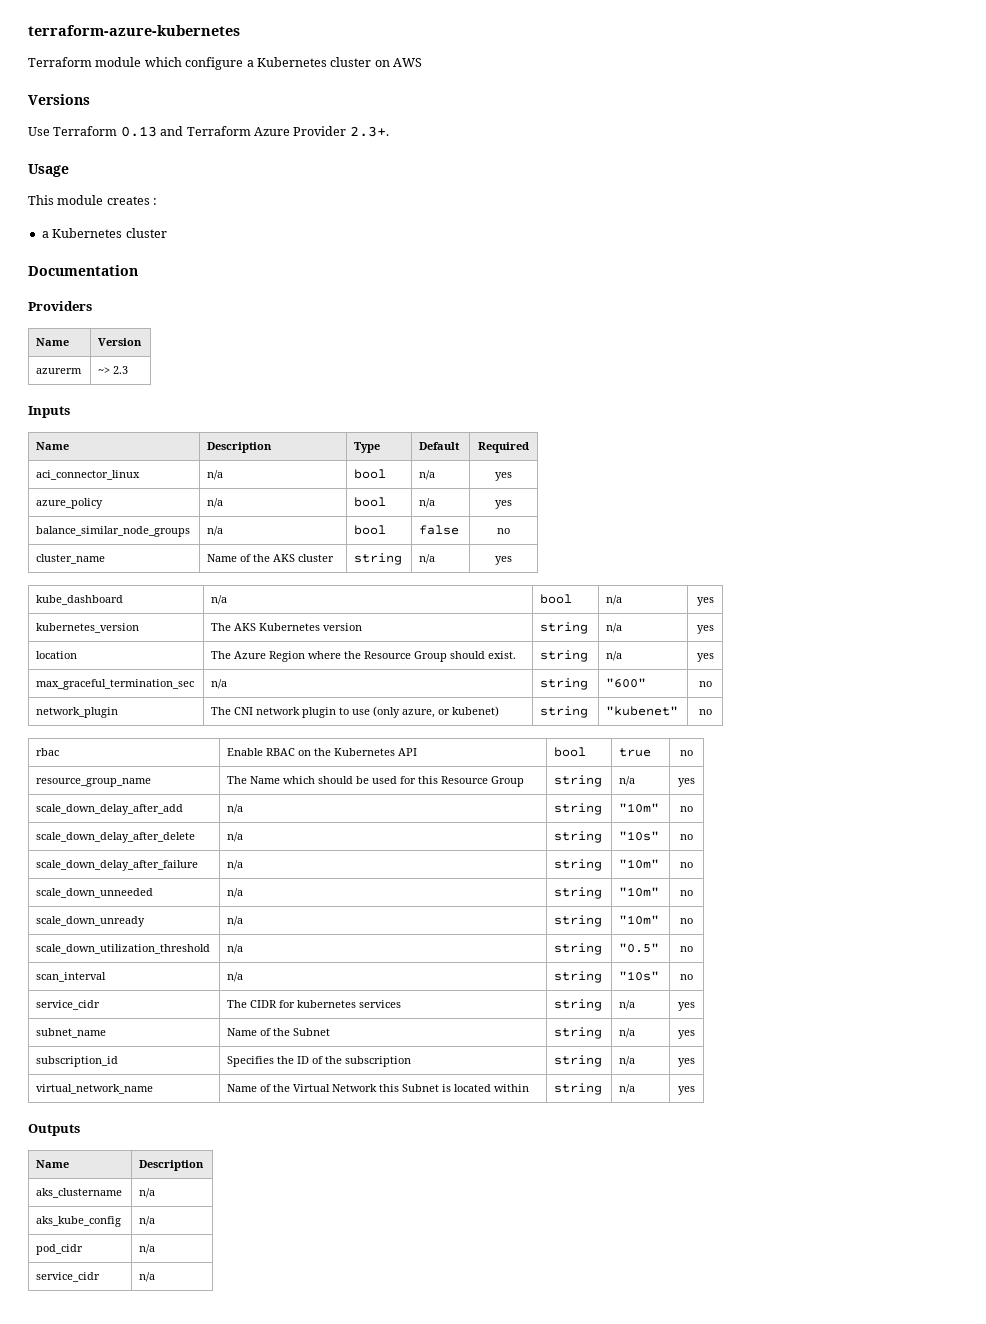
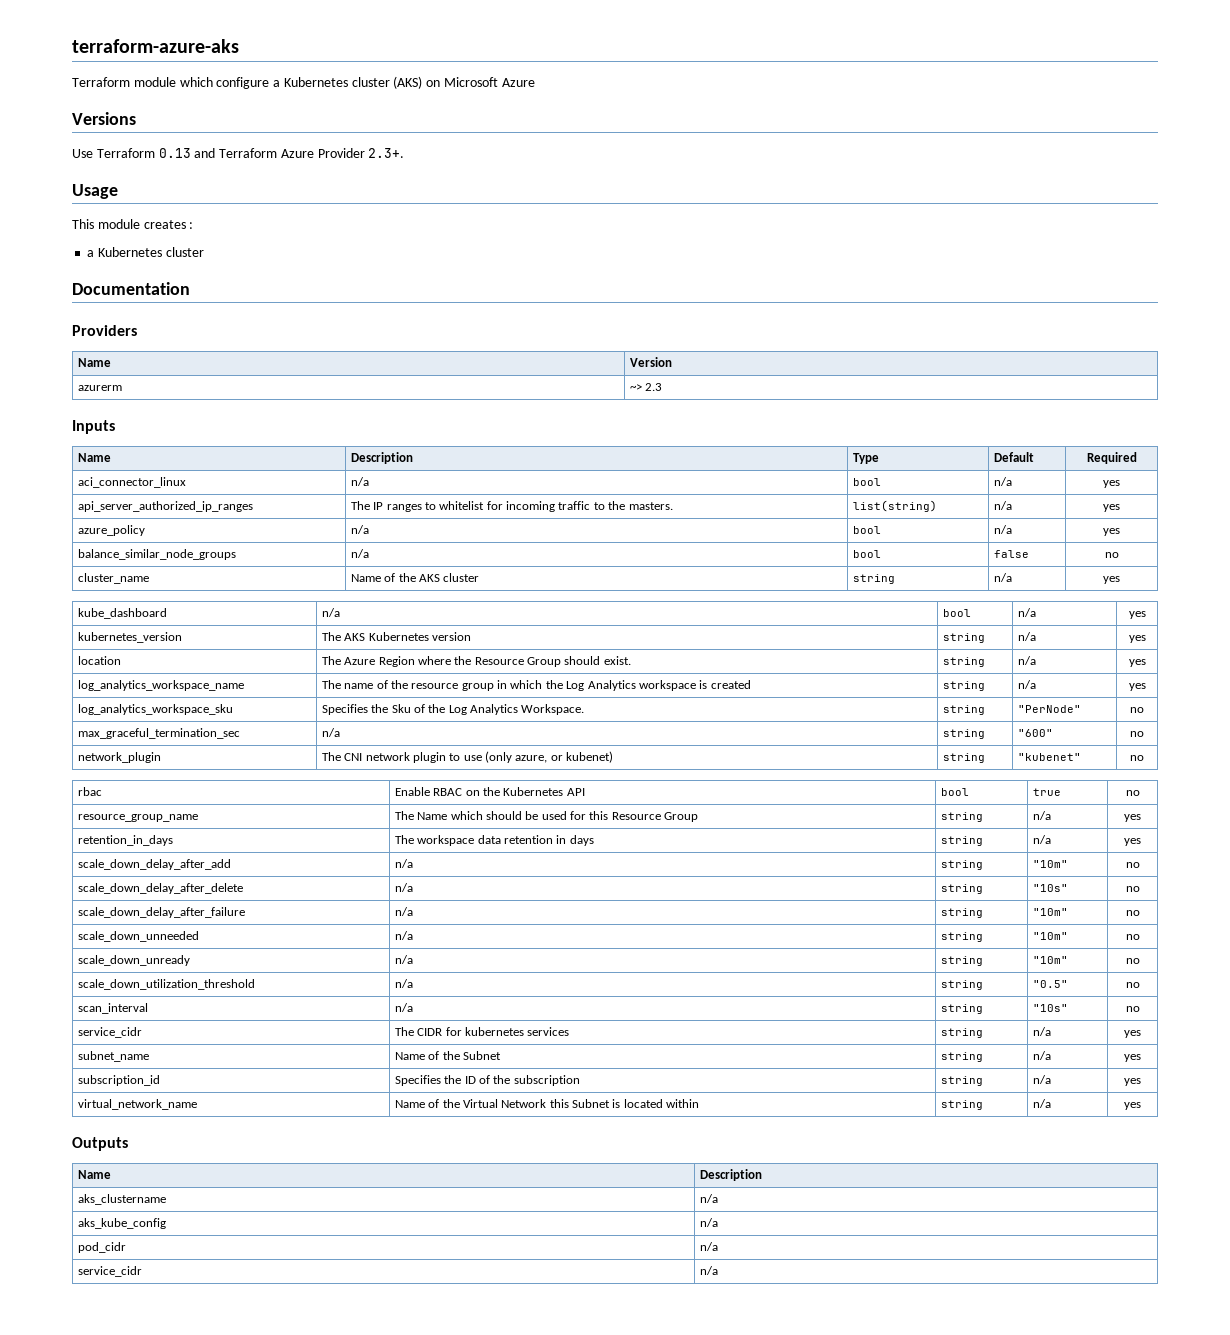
- terraform-azure-kubernetes
+ terraform-azure-aks
- Terraform module which configure a Kubernetes cluster on AWS
+ Terraform module which configure a Kubernetes cluster (AKS) on Microsoft Azure
+ api_server_authorized_ip_ranges | The IP ranges to whitelist for incoming traffic to the masters. | list(string) | n/a | yes
+ log_analytics_workspace_name | The name of the resource group in which the Log Analytics workspace is created | string | n/a | yes
+ log_analytics_workspace_sku | Specifies the Sku of the Log Analytics Workspace. | string | "PerNode" | no
+ retention_in_days | The workspace data retention in days | string | n/a | yes

